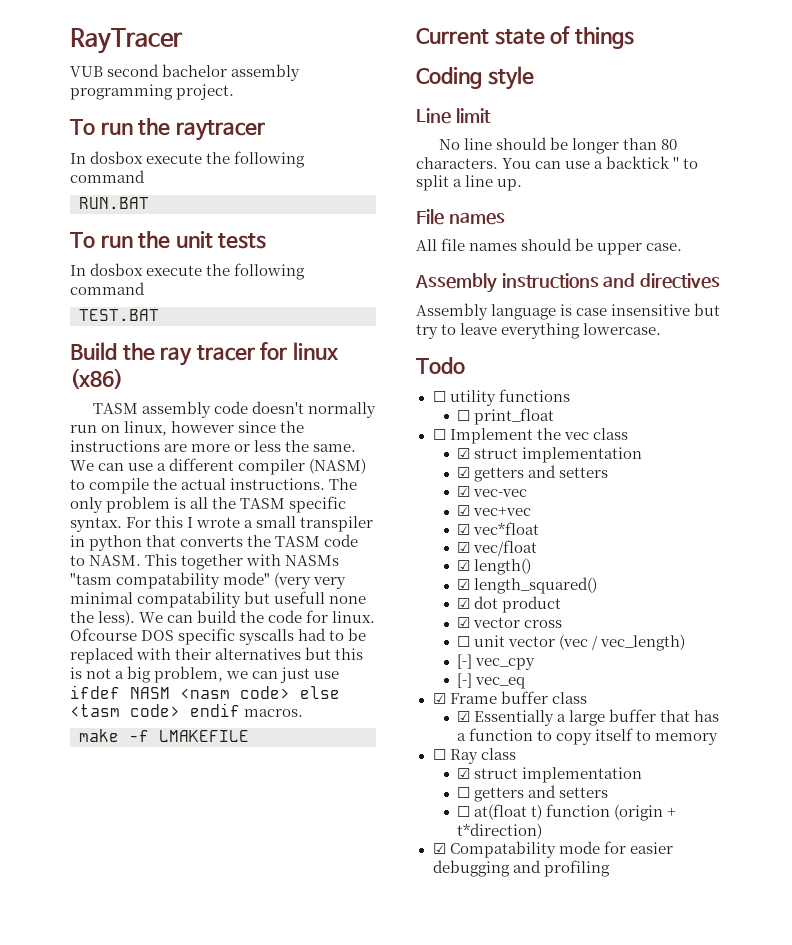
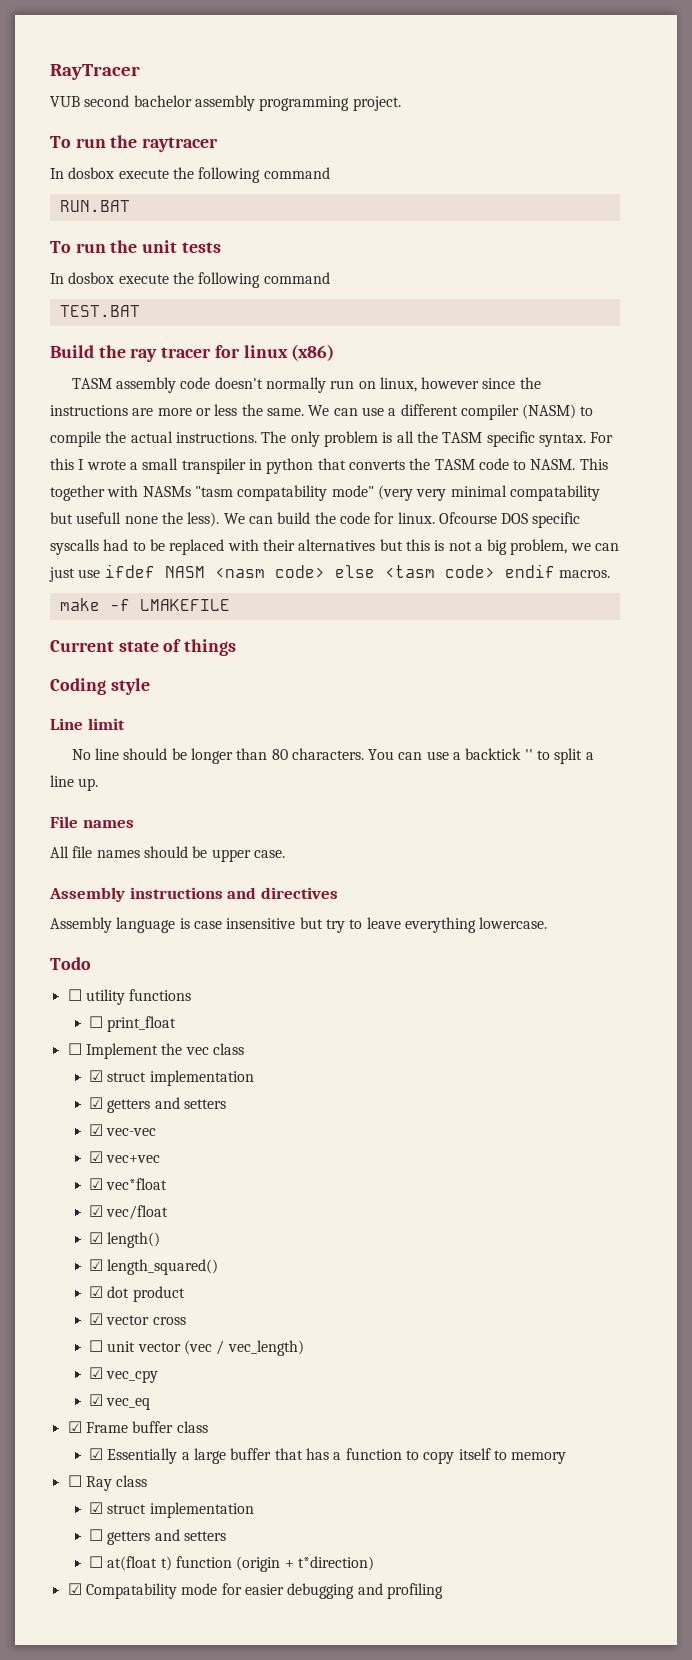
- [-] vec_cpy
+ ☑ vec_cpy
- [-] vec_eq
+ ☑ vec_eq

